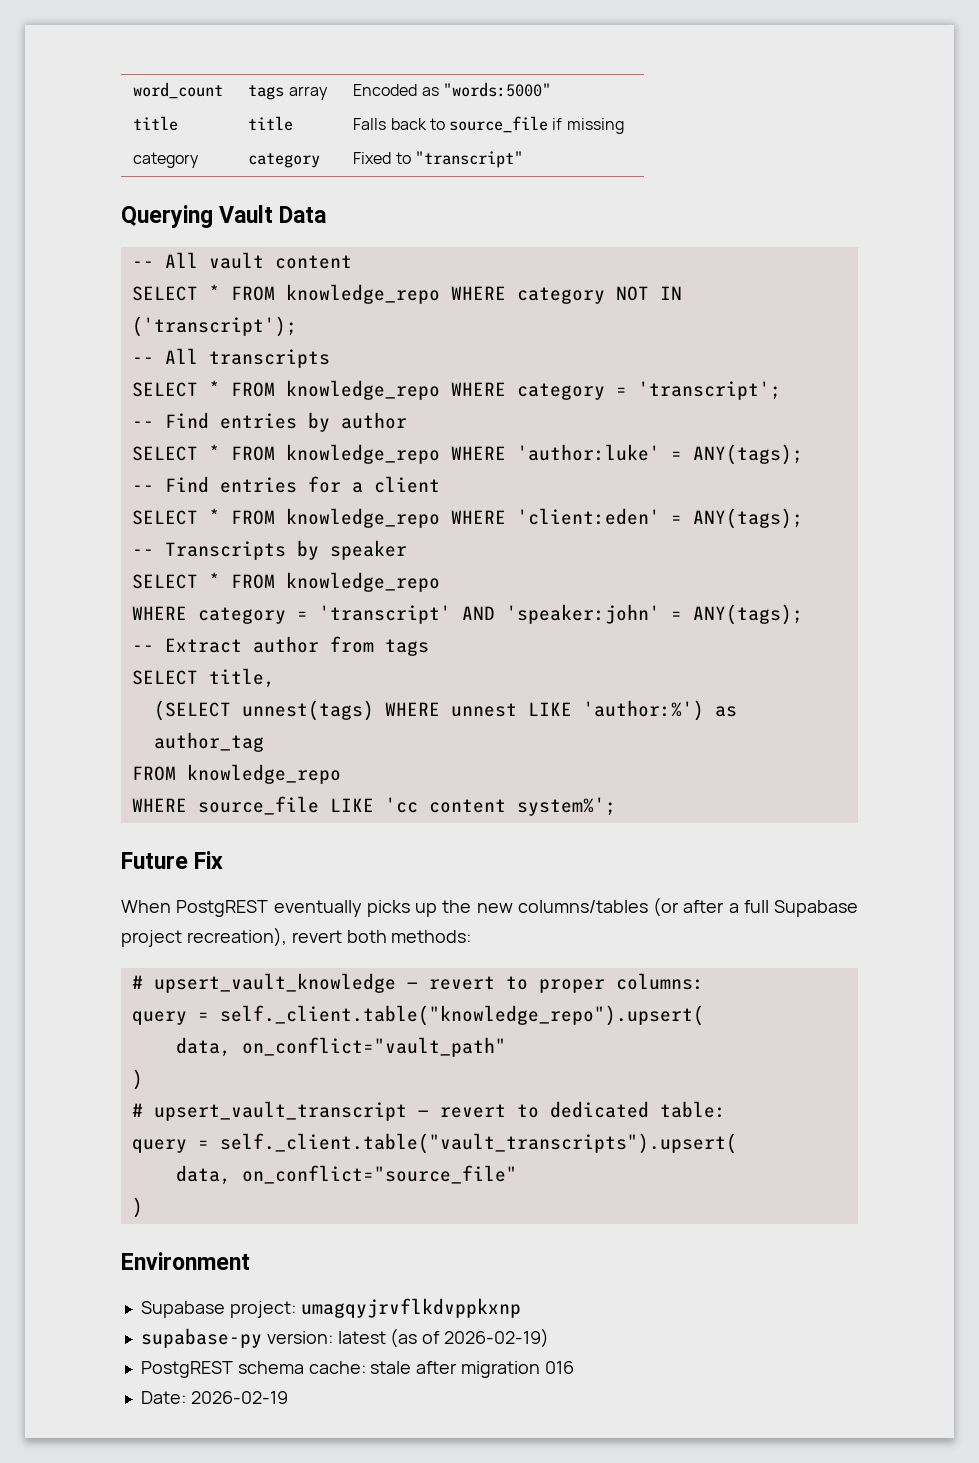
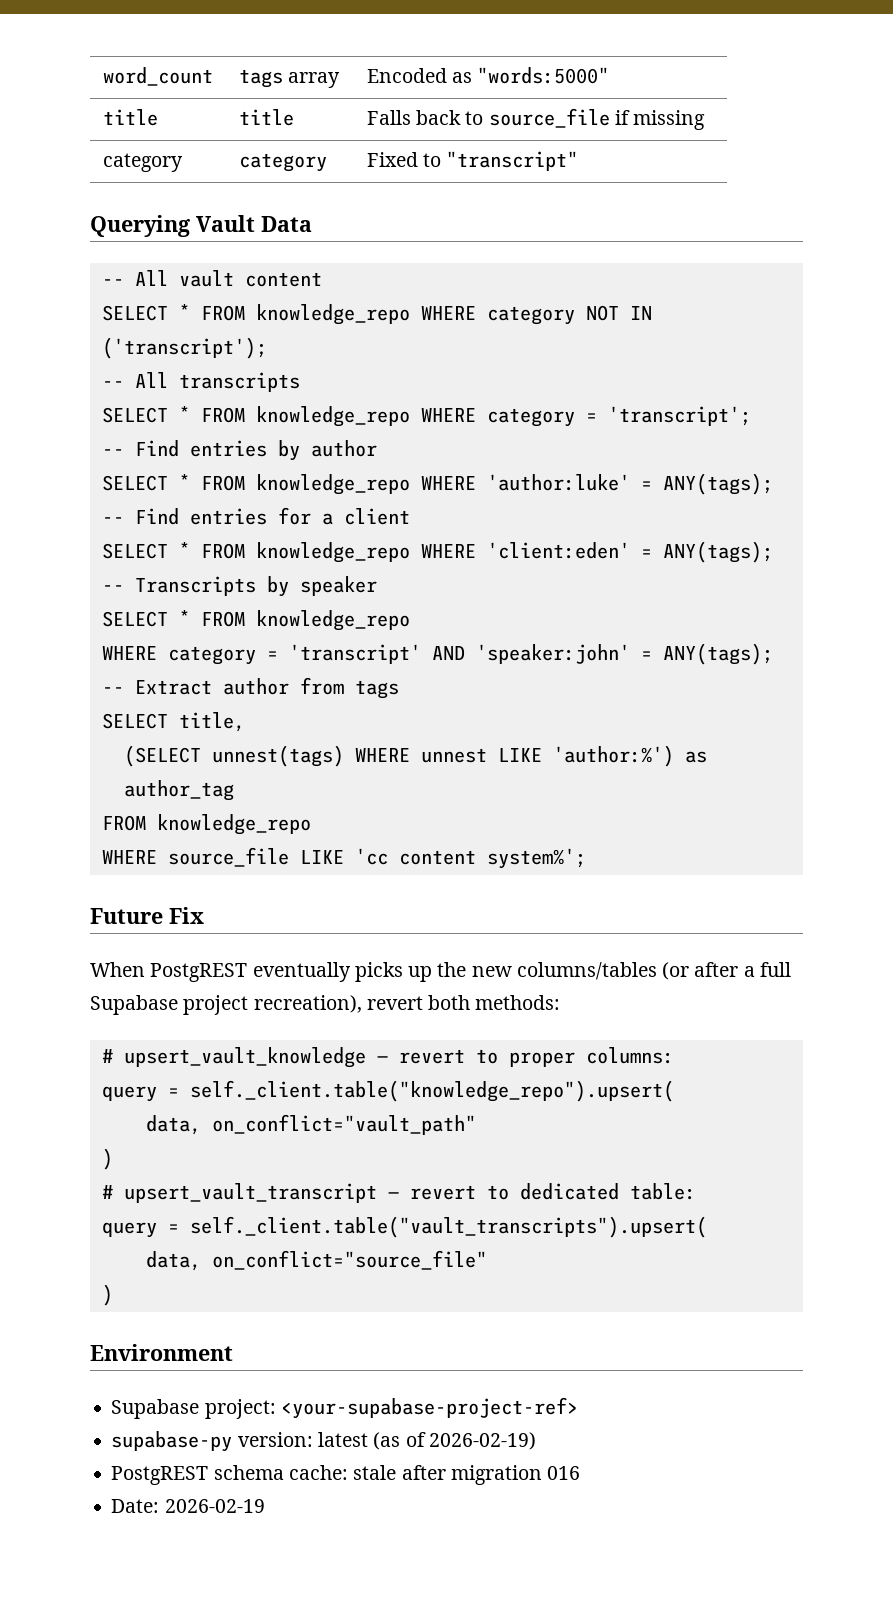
- Supabase project: umagqyjrvflkdvppkxnp
+ Supabase project: <your-supabase-project-ref>

